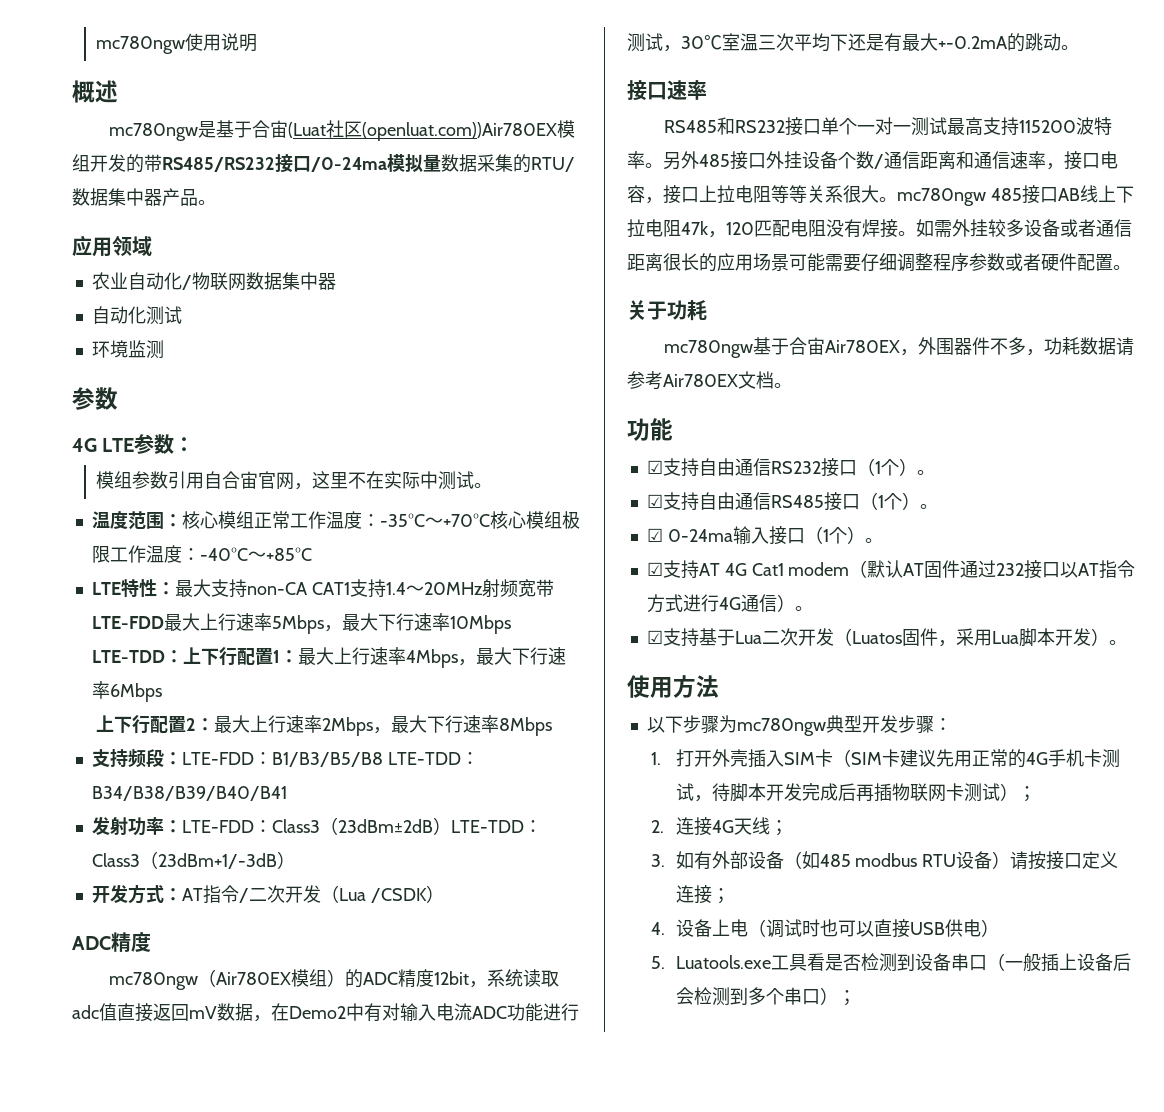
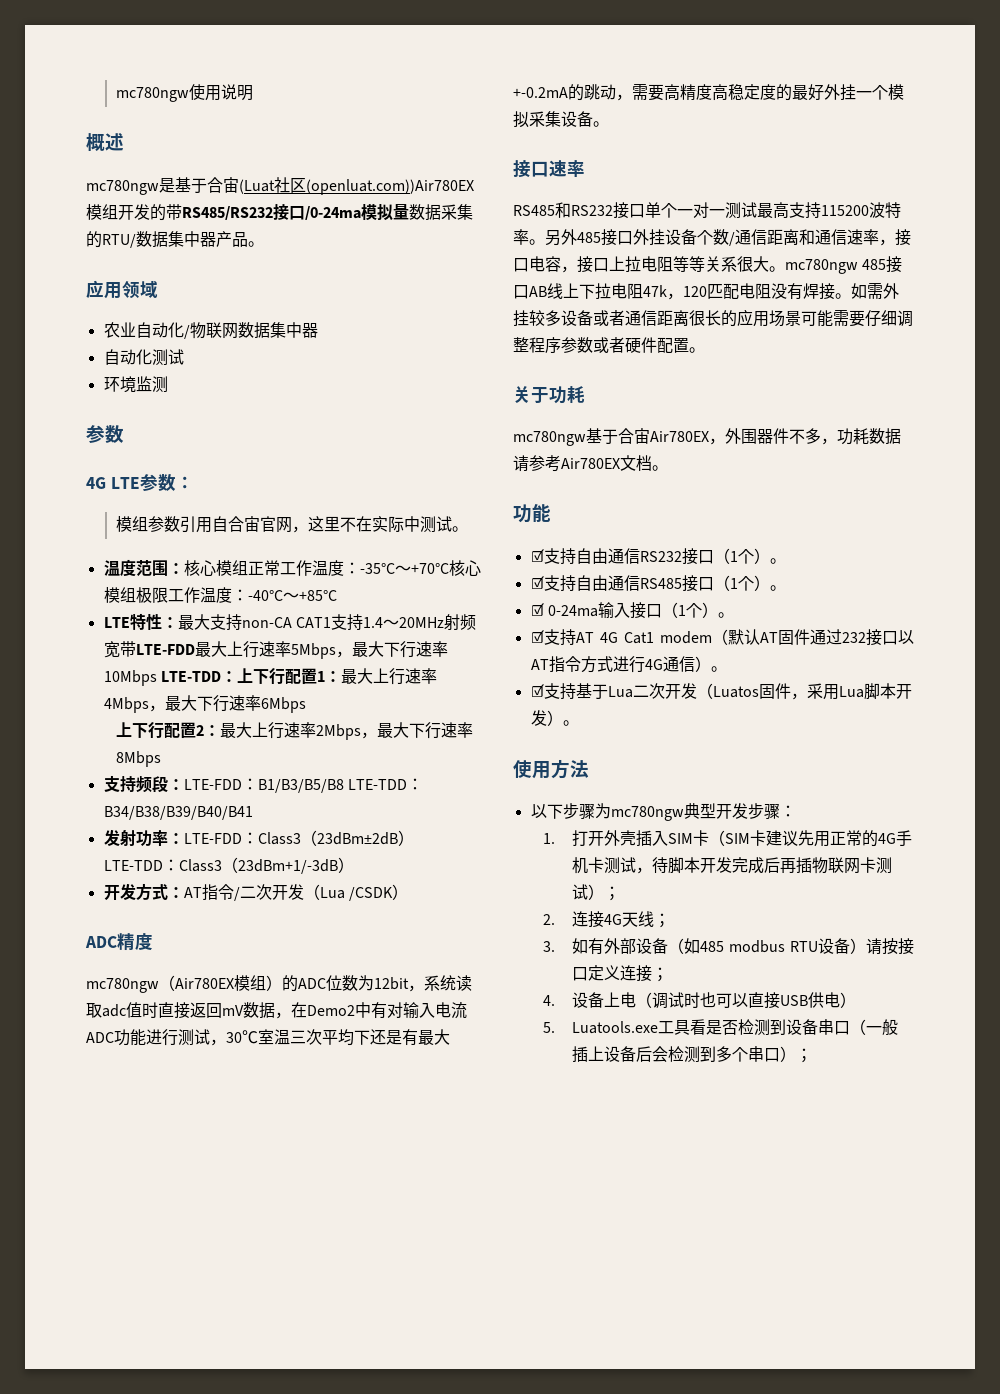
- mc780ngw（Air780EX模组）的ADC精度12bit，系统读取adc值直接返回mV数据，在Demo2中有对输入电流ADC功能进行测试，30℃室温三次平均下还是有最大+-0.2mA的跳动。
+ mc780ngw（Air780EX模组）的ADC位数为12bit，系统读取adc值时直接返回mV数据，在Demo2中有对输入电流ADC功能进行测试，30℃室温三次平均下还是有最大+-0.2mA的跳动，需要高精度高稳定度的最好外挂一个模拟采集设备。

